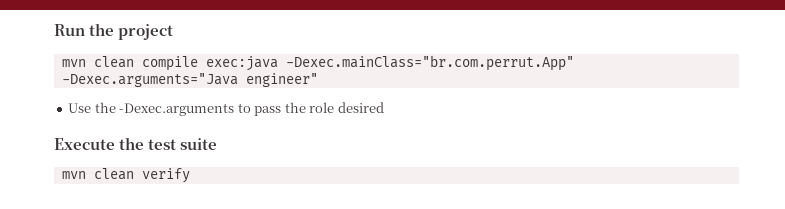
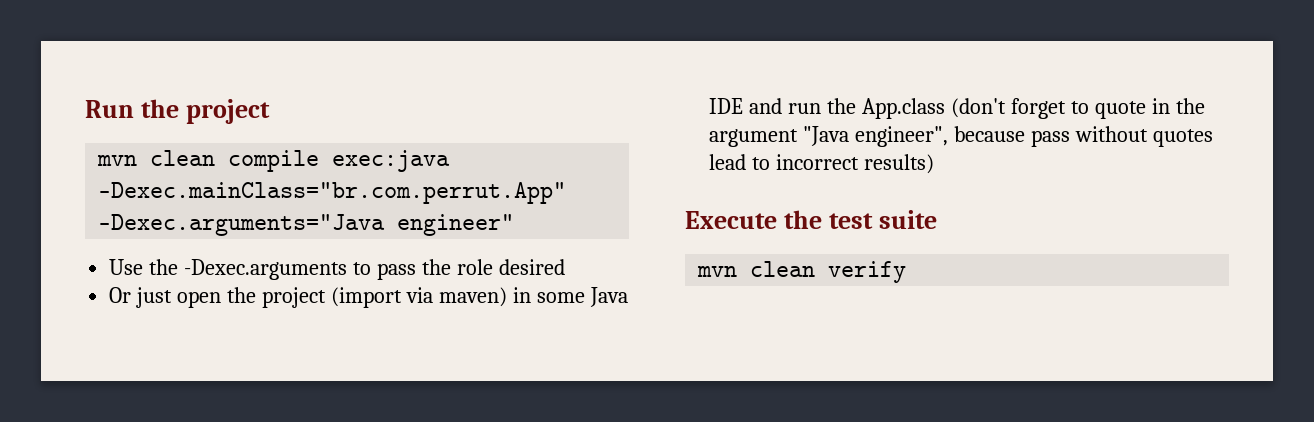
+ Or just open the project (import via maven) in some Java IDE and run the App.class (don't forget to quote in the argument "Java engineer", because pass without quotes lead to incorrect results)

